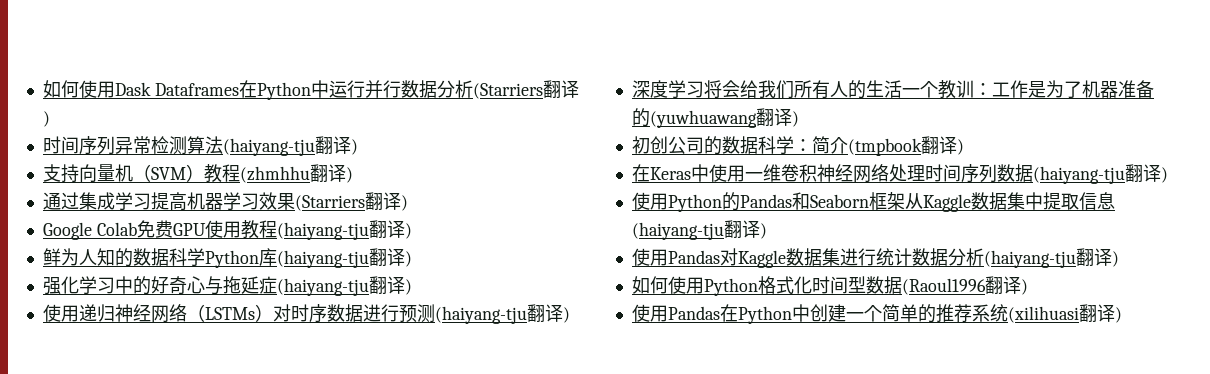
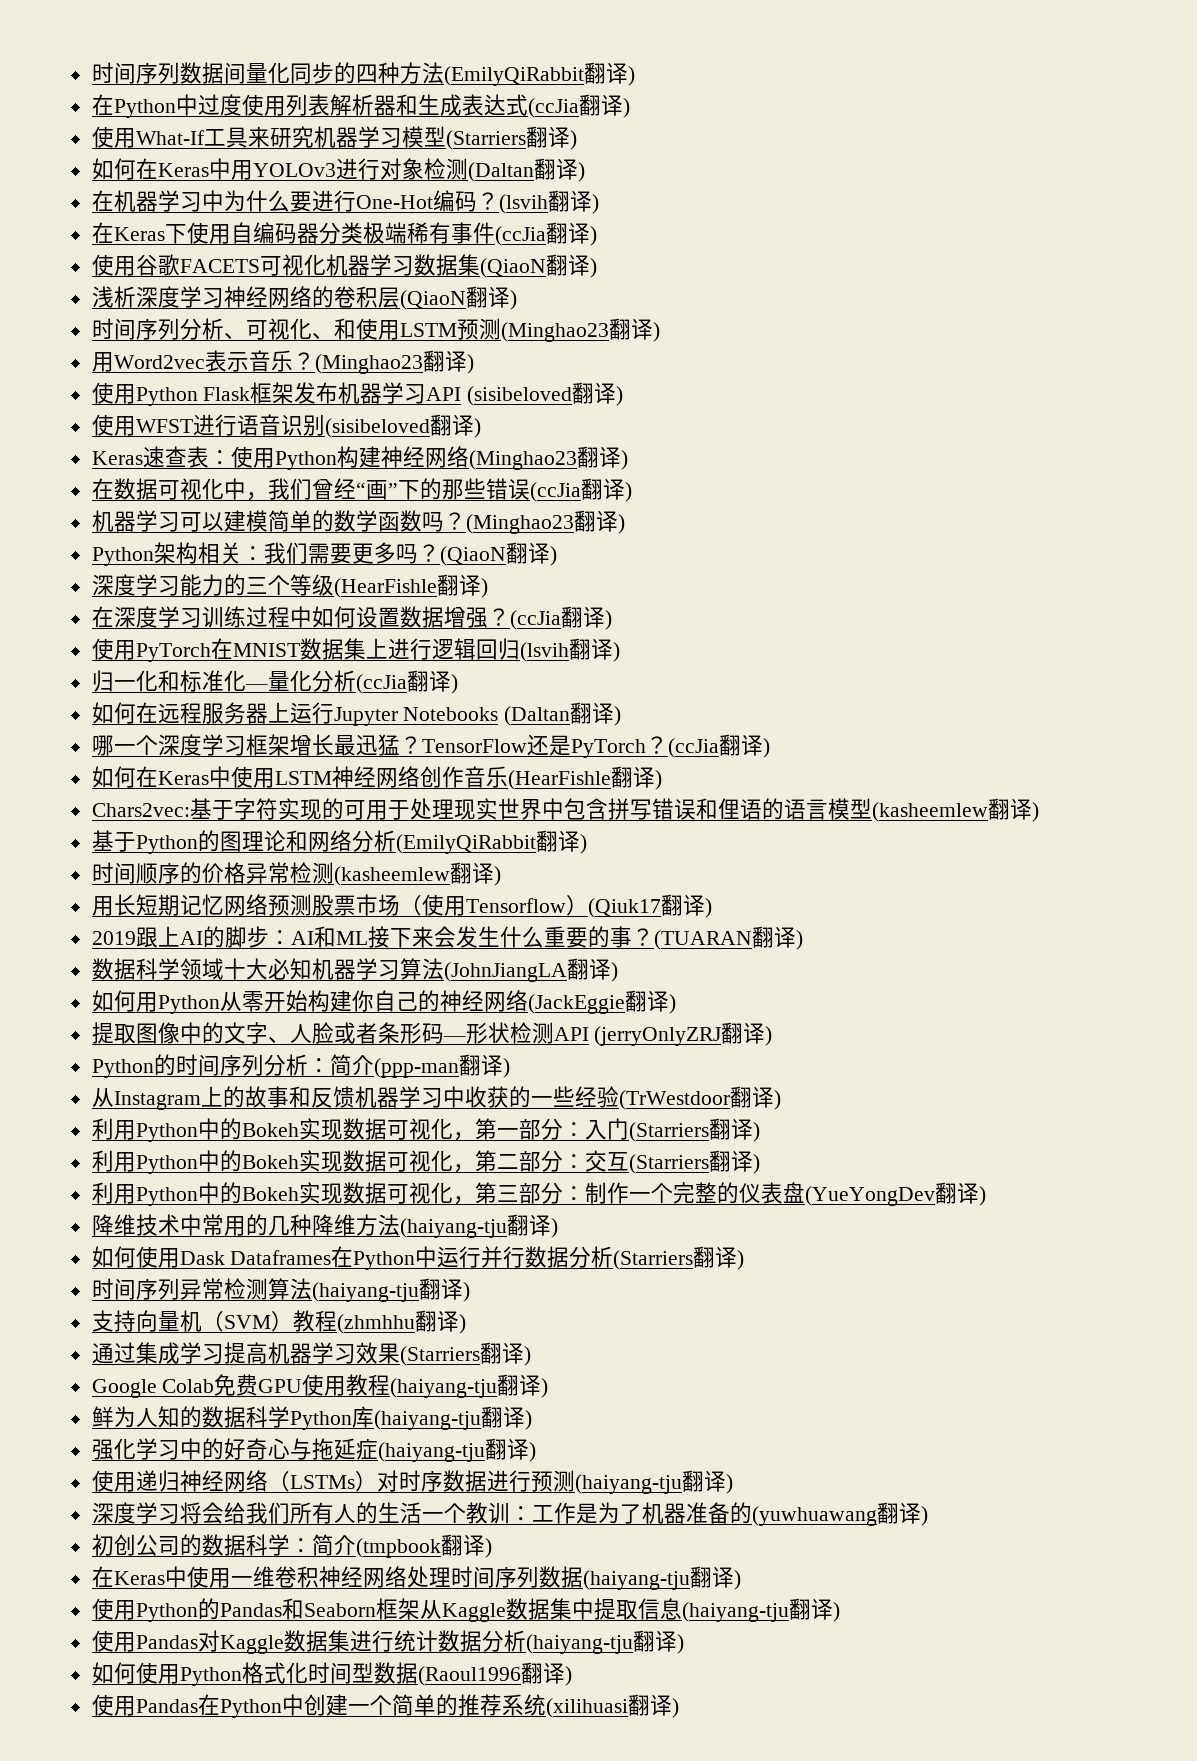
+ 时间序列数据间量化同步的四种方法(EmilyQiRabbit翻译)
+ 在Python中过度使用列表解析器和生成表达式(ccJia翻译)
+ 使用What-If工具来研究机器学习模型(Starriers翻译)
+ 如何在Keras中用YOLOv3进行对象检测(Daltan翻译)
+ 在机器学习中为什么要进行One-Hot编码？(lsvih翻译)
+ 在Keras下使用自编码器分类极端稀有事件(ccJia翻译)
+ 使用谷歌FACETS可视化机器学习数据集(QiaoN翻译)
+ 浅析深度学习神经网络的卷积层(QiaoN翻译)
+ 时间序列分析、可视化、和使用LSTM预测(Minghao23翻译)
+ 用Word2vec表示音乐？(Minghao23翻译)
+ 使用Python Flask框架发布机器学习API (sisibeloved翻译)
+ 使用WFST进行语音识别(sisibeloved翻译)
+ Keras速查表：使用Python构建神经网络(Minghao23翻译)
+ 在数据可视化中，我们曾经“画”下的那些错误(ccJia翻译)
+ 机器学习可以建模简单的数学函数吗？(Minghao23翻译)
+ Python架构相关：我们需要更多吗？(QiaoN翻译)
+ 深度学习能力的三个等级(HearFishle翻译)
+ 在深度学习训练过程中如何设置数据增强？(ccJia翻译)
+ 使用PyTorch在MNIST数据集上进行逻辑回归(lsvih翻译)
+ 归一化和标准化—量化分析(ccJia翻译)
+ 如何在远程服务器上运行Jupyter Notebooks (Daltan翻译)
+ 哪一个深度学习框架增长最迅猛？TensorFlow还是PyTorch？(ccJia翻译)
+ 如何在Keras中使用LSTM神经网络创作音乐(HearFishle翻译)
+ Chars2vec:基于字符实现的可用于处理现实世界中包含拼写错误和俚语的语言模型(kasheemlew翻译)
+ 基于Python的图理论和网络分析(EmilyQiRabbit翻译)
+ 时间顺序的价格异常检测(kasheemlew翻译)
+ 用长短期记忆网络预测股票市场（使用Tensorflow）(Qiuk17翻译)
+ 2019跟上AI的脚步：AI和ML接下来会发生什么重要的事？(TUARAN翻译)
+ 数据科学领域十大必知机器学习算法(JohnJiangLA翻译)
+ 如何用Python从零开始构建你自己的神经网络(JackEggie翻译)
+ 提取图像中的文字、人脸或者条形码—形状检测API (jerryOnlyZRJ翻译)
+ Python的时间序列分析：简介(ppp-man翻译)
+ 从Instagram上的故事和反馈机器学习中收获的一些经验(TrWestdoor翻译)
+ 利用Python中的Bokeh实现数据可视化，第一部分：入门(Starriers翻译)
+ 利用Python中的Bokeh实现数据可视化，第二部分：交互(Starriers翻译)
+ 利用Python中的Bokeh实现数据可视化，第三部分：制作一个完整的仪表盘(YueYongDev翻译)
+ 降维技术中常用的几种降维方法(haiyang-tju翻译)

